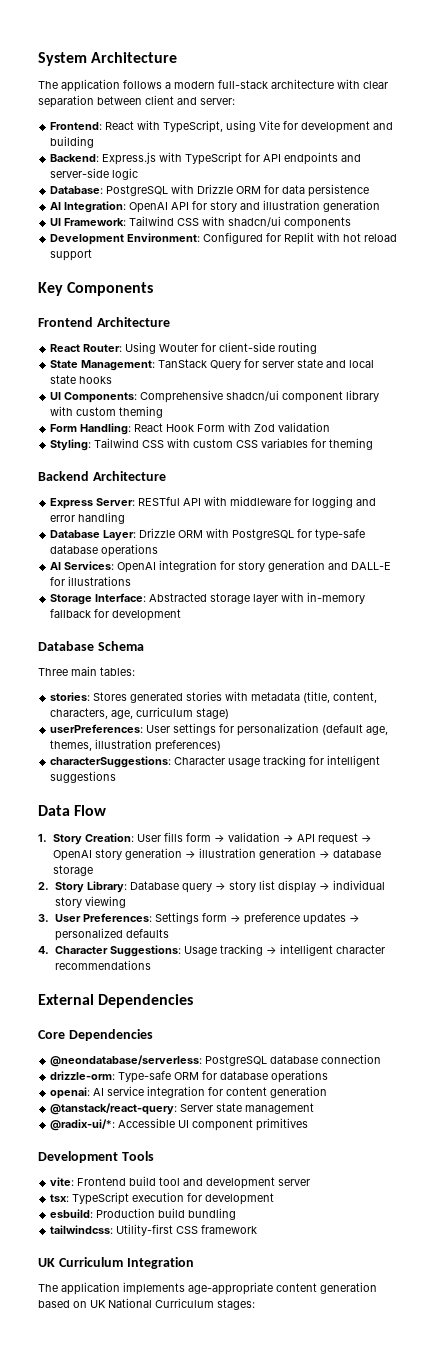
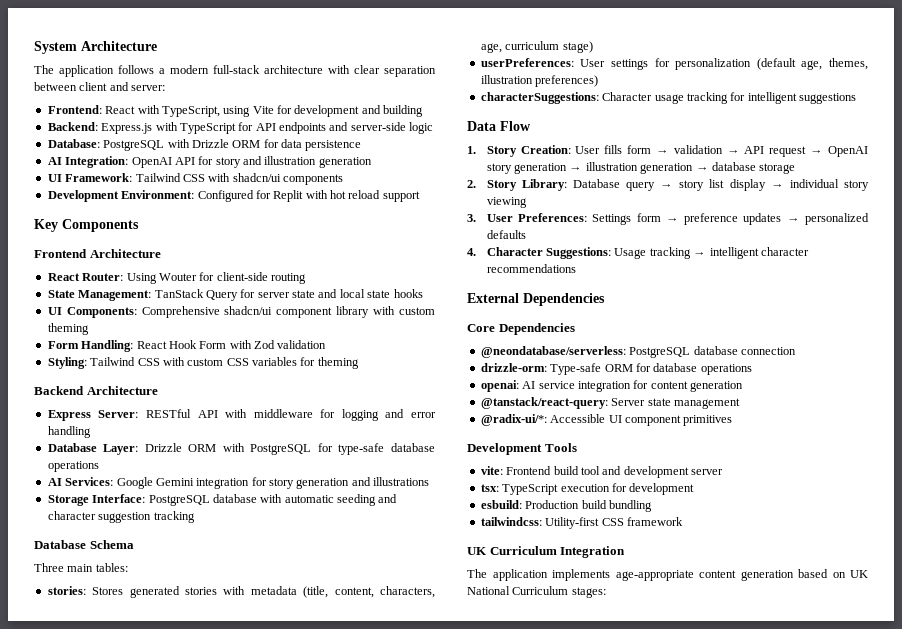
- AI Services: OpenAI integration for story generation and DALL-E for illustrations
+ AI Services: Google Gemini integration for story generation and illustrations
- Storage Interface: Abstracted storage layer with in-memory fallback for development
+ Storage Interface: PostgreSQL database with automatic seeding and character suggestion tracking

